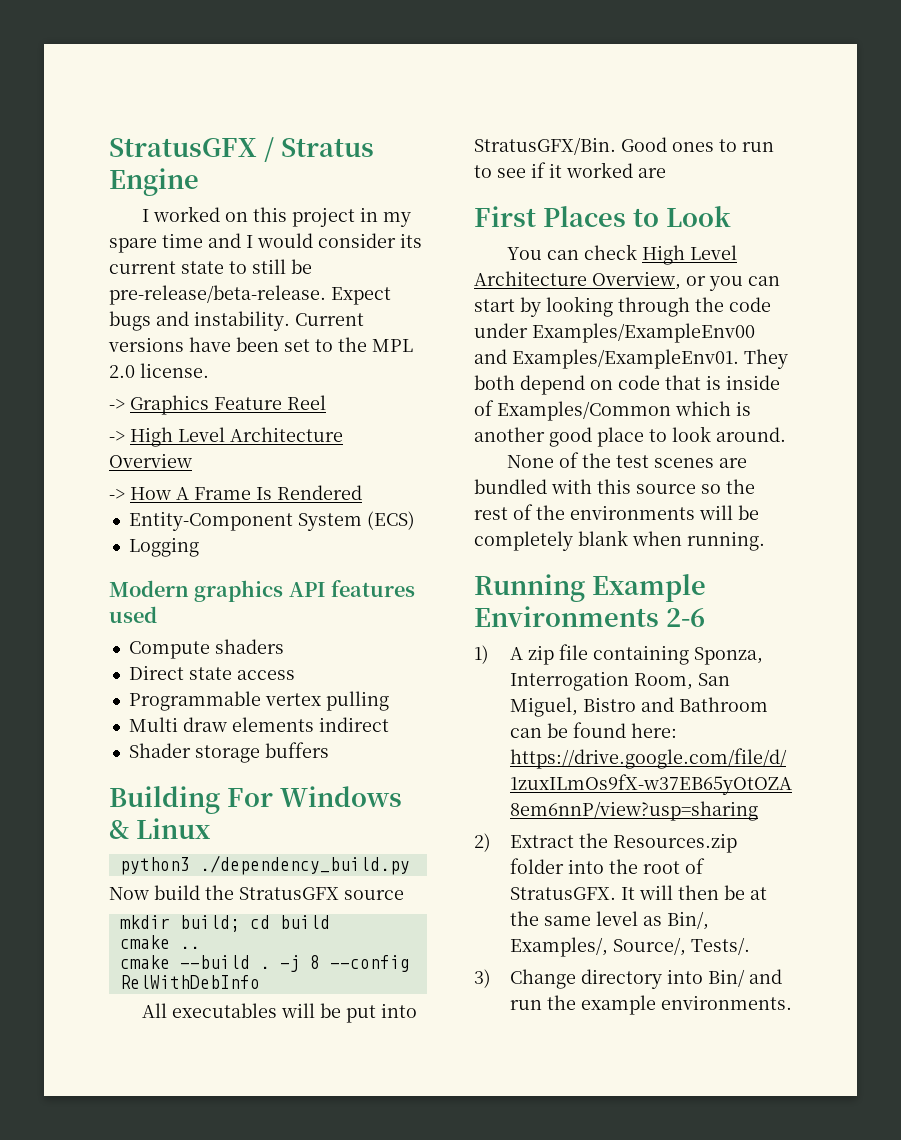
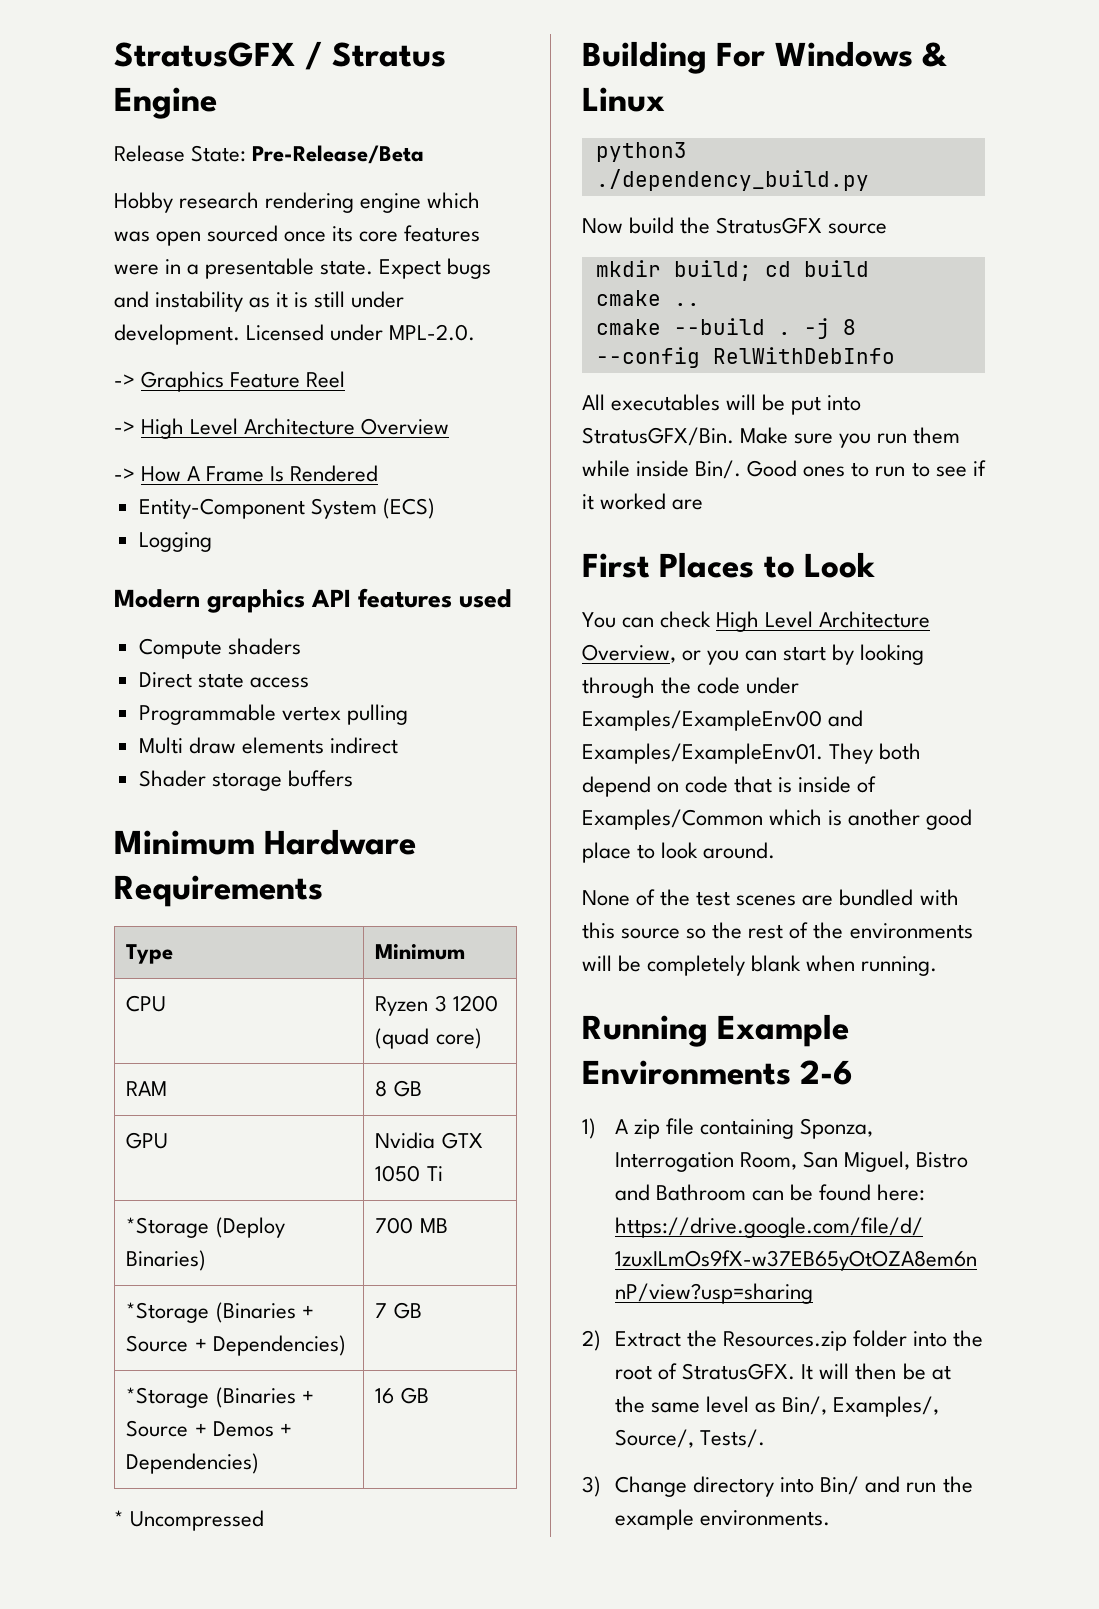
- I worked on this project in my spare time and I would consider its current state to still be pre-release/beta-release. Expect bugs and instability. Current versions have been set to the MPL 2.0 license.
+ Release State: Pre-Release/Beta
+ Hobby research rendering engine which was open sourced once its core features were in a presentable state. Expect bugs and instability as it is still under development. Licensed under MPL-2.0.
+ Minimum Hardware Requirements
+ Type | Minimum
+ CPU | Ryzen 3 1200 (quad core)
+ RAM | 8 GB
+ GPU | Nvidia GTX 1050 Ti
+ *Storage (Deploy Binaries) | 700 MB
+ *Storage (Binaries + Source + Dependencies) | 7 GB
+ *Storage (Binaries + Source + Demos + Dependencies) | 16 GB
+ * Uncompressed
+ Make sure you run them while inside Bin/.

